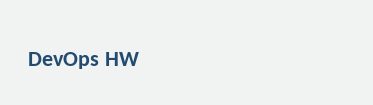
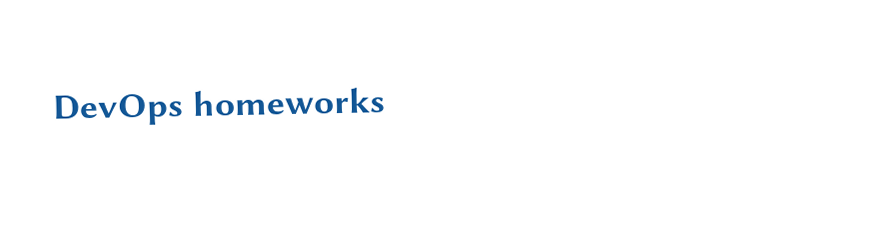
- DevOps HW
+ DevOps homeworks

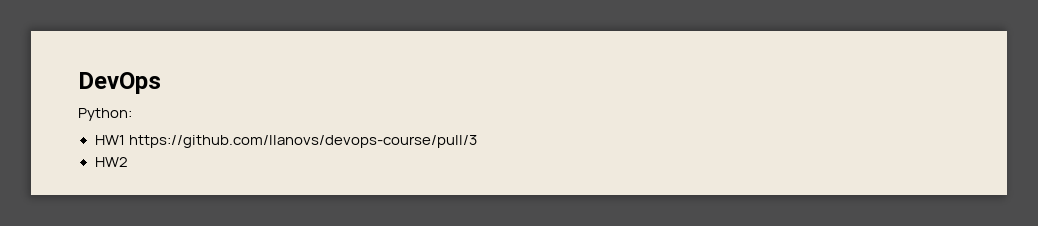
- DevOps homeworks
+ DevOps
+ Python:
+ HW1 https://github.com/llanovs/devops-course/pull/3
+ HW2

